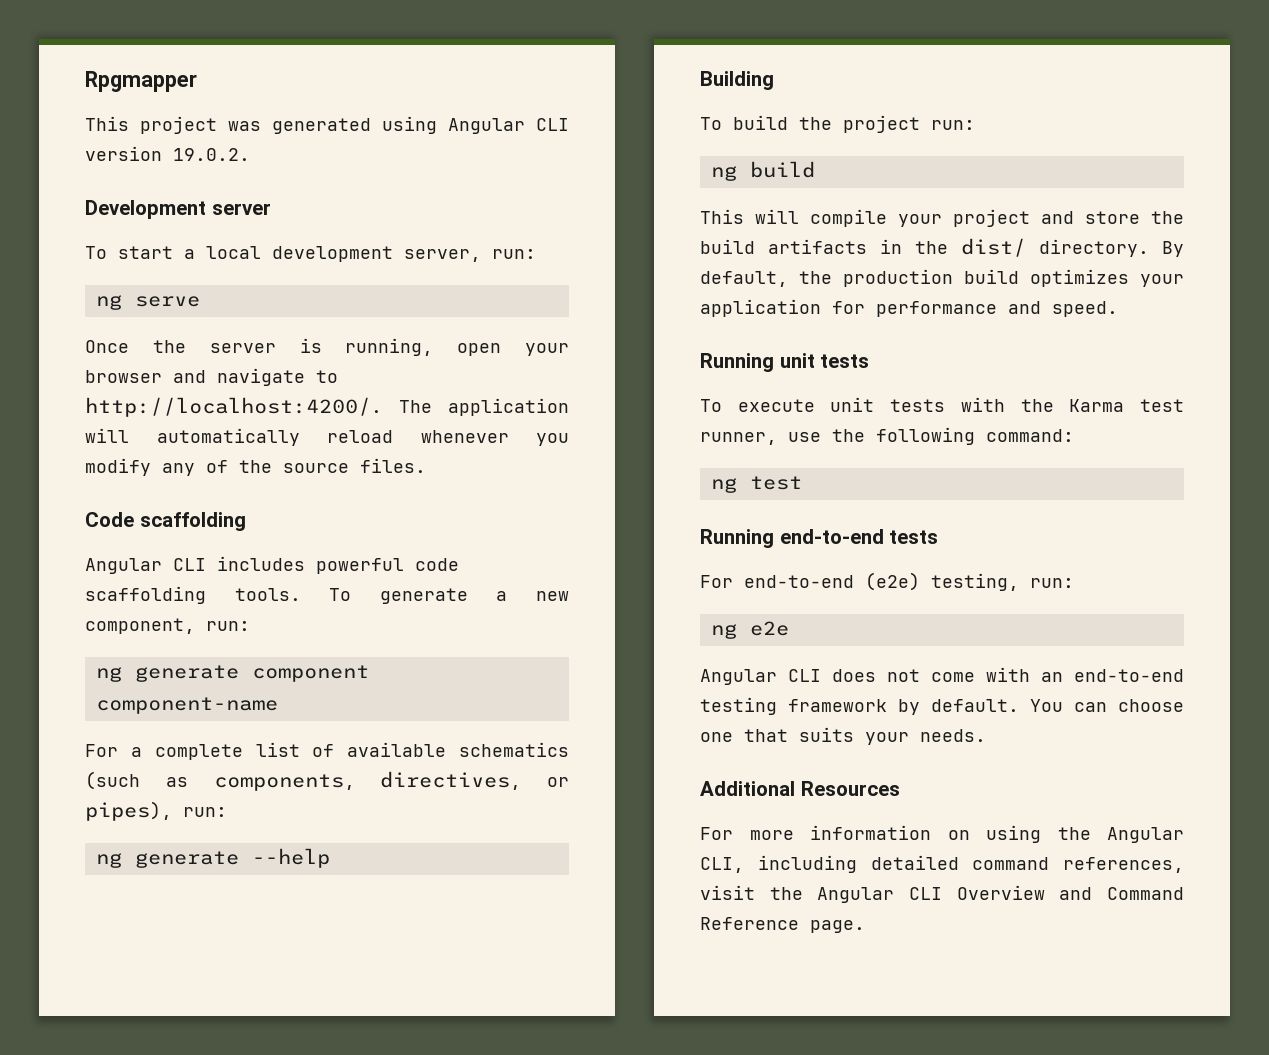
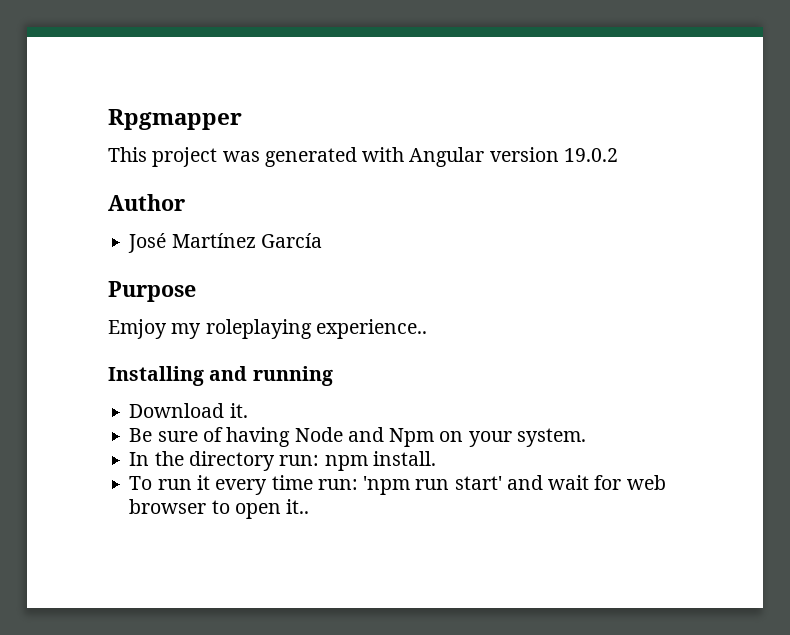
- This project was generated using Angular CLI version 19.0.2.
- Development server
- To start a local development server, run:
- ng serve
- Once the server is running, open your browser and navigate to http://localhost:4200/. The application will automatically reload whenever you modify any of the source files.
- Code scaffolding
- Angular CLI includes powerful code scaffolding tools. To generate a new component, run:
- ng generate component component-name
- For a complete list of available schematics (such as components, directives, or pipes), run:
- ng generate --help
- Building
- To build the project run:
- ng build
- This will compile your project and store the build artifacts in the dist/ directory. By default, the production build optimizes your application for performance and speed.
- Running unit tests
- To execute unit tests with the Karma test runner, use the following command:
- ng test
- Running end-to-end tests
- For end-to-end (e2e) testing, run:
- ng e2e
- Angular CLI does not come with an end-to-end testing framework by default. You can choose one that suits your needs.
- Additional Resources
- For more information on using the Angular CLI, including detailed command references, visit the Angular CLI Overview and Command Reference page.
+ This project was generated with Angular version 19.0.2
+ Author
+ José Martínez García
+ Purpose
+ Emjoy my roleplaying experience..
+ Installing and running
+ Download it.
+ Be sure of having Node and Npm on your system.
+ In the directory run: npm install.
+ To run it every time run: 'npm run start' and wait for web browser to open it..

